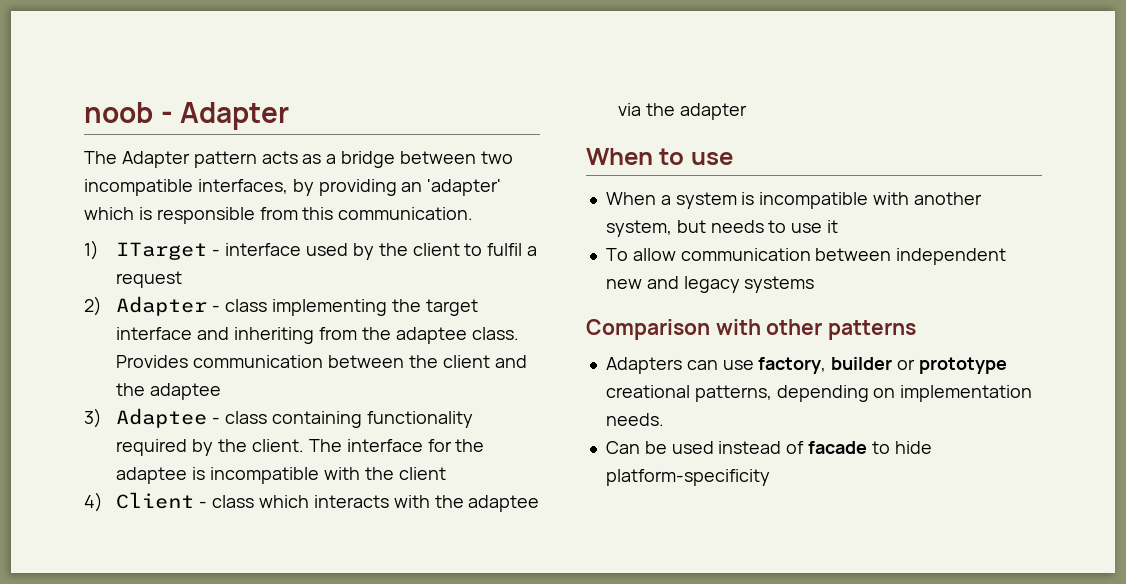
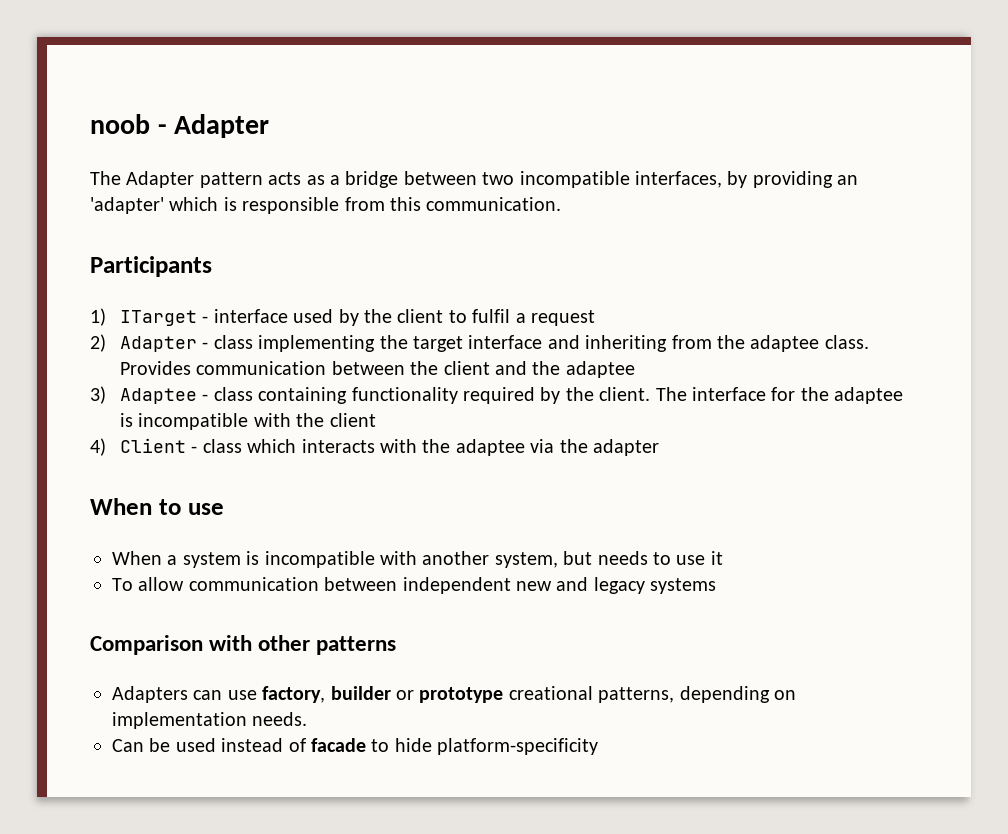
+ Participants

